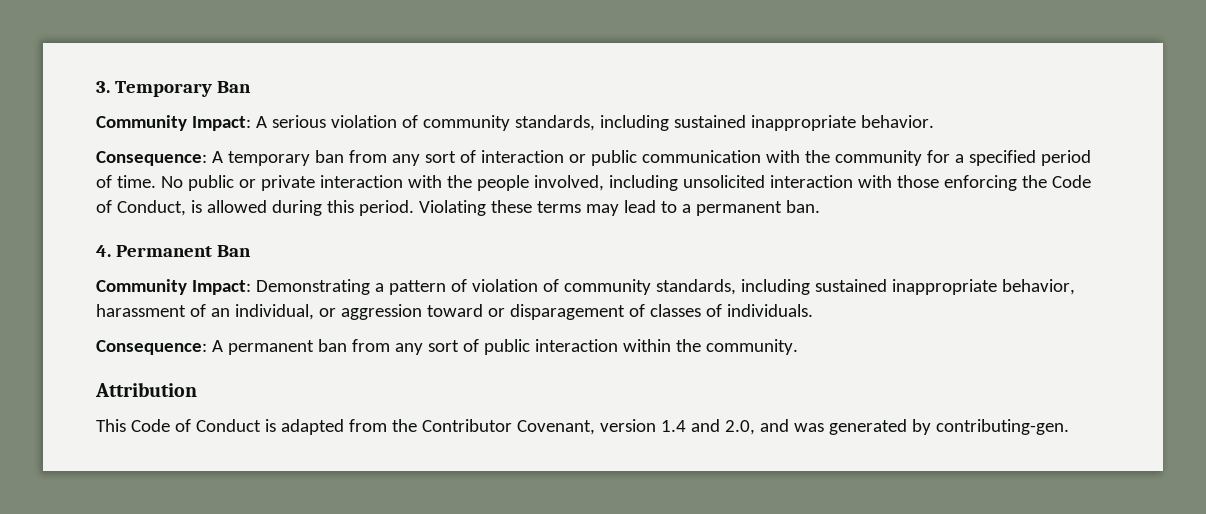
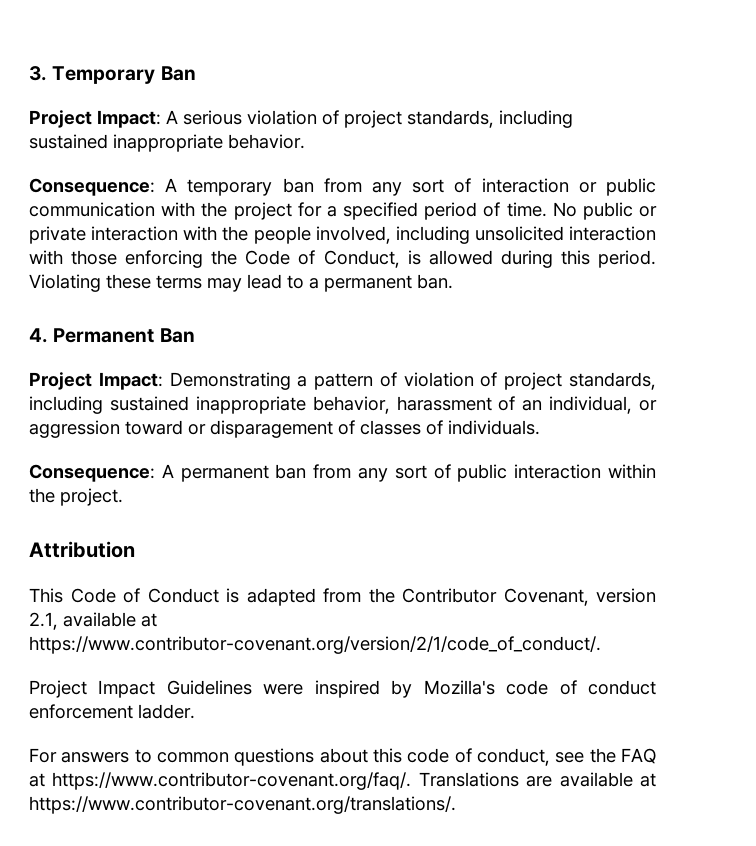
- Community Impact: A serious violation of community standards, including sustained inappropriate behavior.
+ Project Impact: A serious violation of project standards, including sustained inappropriate behavior.
- Consequence: A temporary ban from any sort of interaction or public communication with the community for a specified period of time.
+ Consequence: A temporary ban from any sort of interaction or public communication with the project for a specified period of time.
- Community Impact: Demonstrating a pattern of violation of community standards, including sustained inappropriate behavior, harassment of an individual, or aggression toward or disparagement of classes of individuals.
+ Project Impact: Demonstrating a pattern of violation of project standards, including sustained inappropriate behavior, harassment of an individual, or aggression toward or disparagement of classes of individuals.
- Consequence: A permanent ban from any sort of public interaction within the community.
+ Consequence: A permanent ban from any sort of public interaction within the project.
- This Code of Conduct is adapted from the Contributor Covenant, version 1.4 and 2.0, and was generated by contributing-gen.
+ This Code of Conduct is adapted from the Contributor Covenant, version 2.1, available at https://www.contributor-covenant.org/version/2/1/code_of_conduct/.
+ Project Impact Guidelines were inspired by Mozilla's code of conduct enforcement ladder.
+ For answers to common questions about this code of conduct, see the FAQ at https://www.contributor-covenant.org/faq/. Translations are available at https://www.contributor-covenant.org/translations/.

